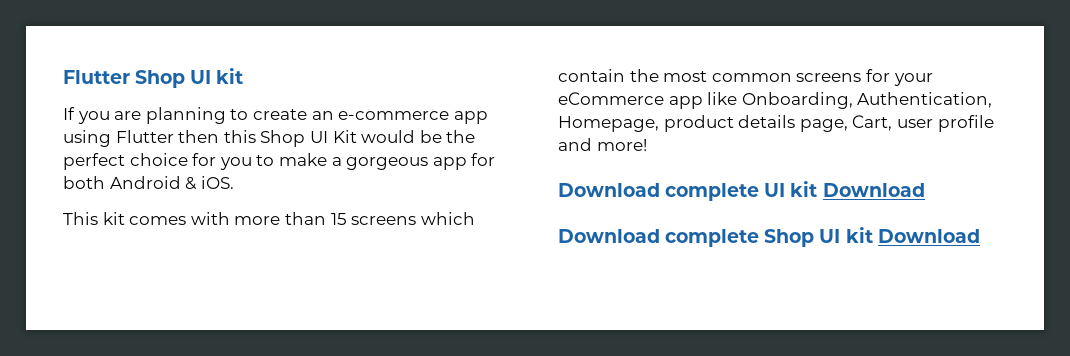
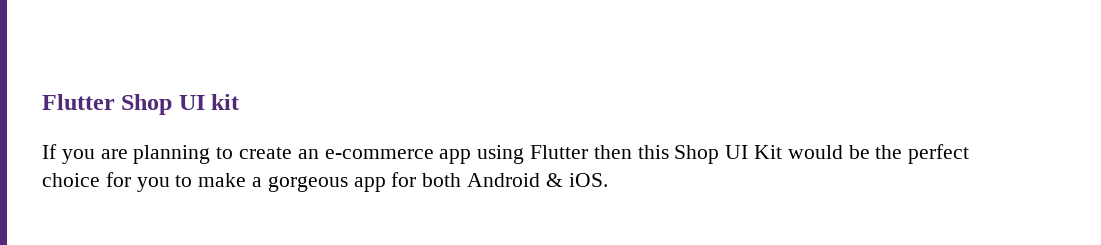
- This kit comes with more than 15 screens which contain the most common screens for your eCommerce app like Onboarding, Authentication, Homepage, product details page, Cart, user profile and more!
- Download complete UI kit Download
- Download complete Shop UI kit Download

